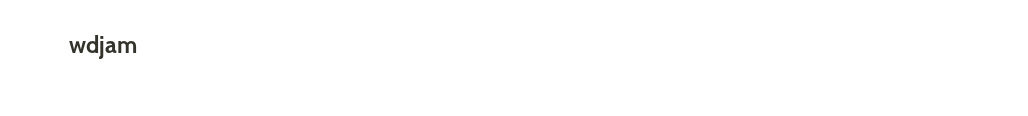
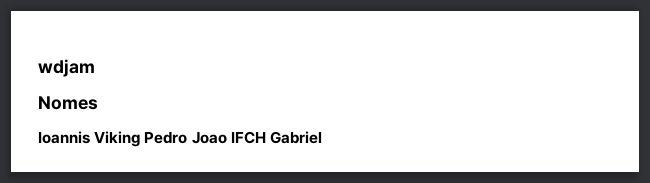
+ Nomes
+ Ioannis Viking Pedro Joao IFCH Gabriel

